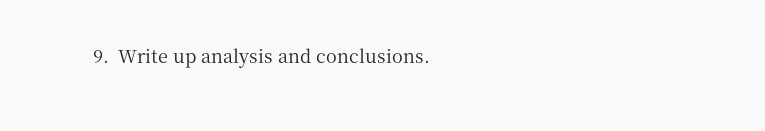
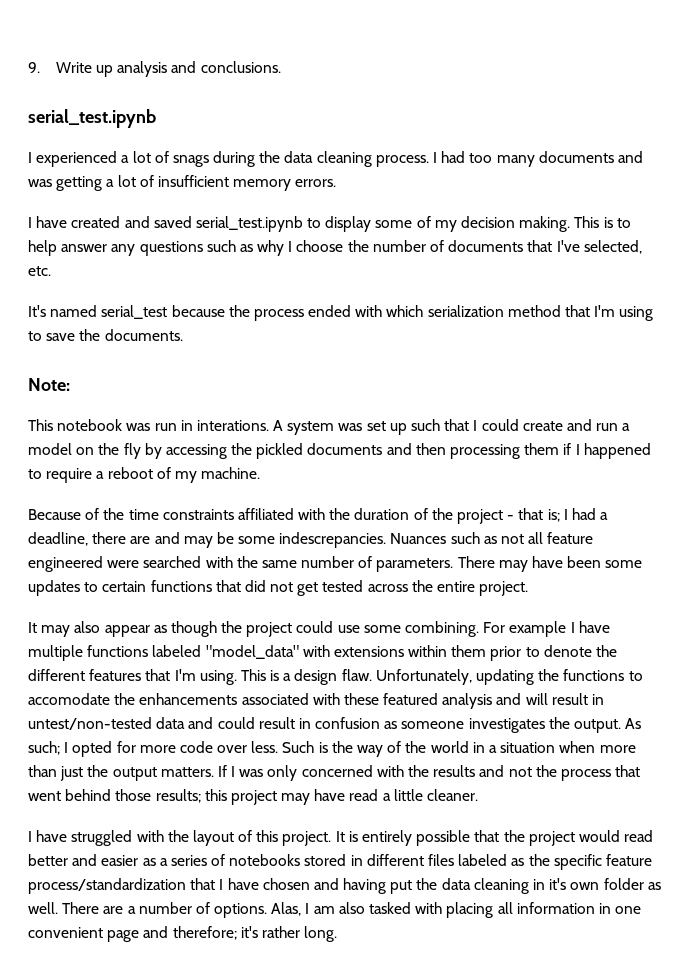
  9. Write up analysis and conclusions.
+ serial_test.ipynb
+ I experienced a lot of snags during the data cleaning process. I had too many documents and was getting a lot of insufficient memory errors.
+ I have created and saved serial_test.ipynb to display some of my decision making. This is to help answer any questions such as why I choose the number of documents that I've selected, etc.
+ It's named serial_test because the process ended with which serialization method that I'm using to save the documents.
+ Note:
+ This notebook was run in interations. A system was set up such that I could create and run a model on the fly by accessing the pickled documents and then processing them if I happened to require a reboot of my machine.
+ Because of the time constraints affiliated with the duration of the project - that is; I had a deadline, there are and may be some indescrepancies. Nuances such as not all feature engineered were searched with the same number of parameters. There may have been some updates to certain functions that did not get tested across the entire project.
+ It may also appear as though the project could use some combining. For example I have multiple functions labeled "model_data" with extensions within them prior to denote the different features that I'm using. This is a design flaw. Unfortunately, updating the functions to accomodate the enhancements associated with these featured analysis and will result in untest/non-tested data and could result in confusion as someone investigates the output. As such; I opted for more code over less. Such is the way of the world in a situation when more than just the output matters. If I was only concerned with the results and not the process that went behind those results; this project may have read a little cleaner.
+ I have struggled with the layout of this project. It is entirely possible that the project would read better and easier as a series of notebooks stored in different files labeled as the specific feature process/standardization that I have chosen and having put the data cleaning in it's own folder as well. There are a number of options. Alas, I am also tasked with placing all information in one convenient page and therefore; it's rather long.

